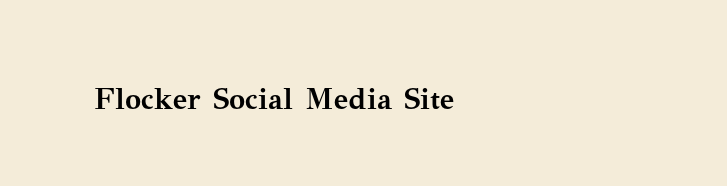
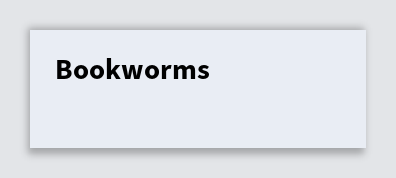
- Flocker Social Media Site
+ Bookworms

